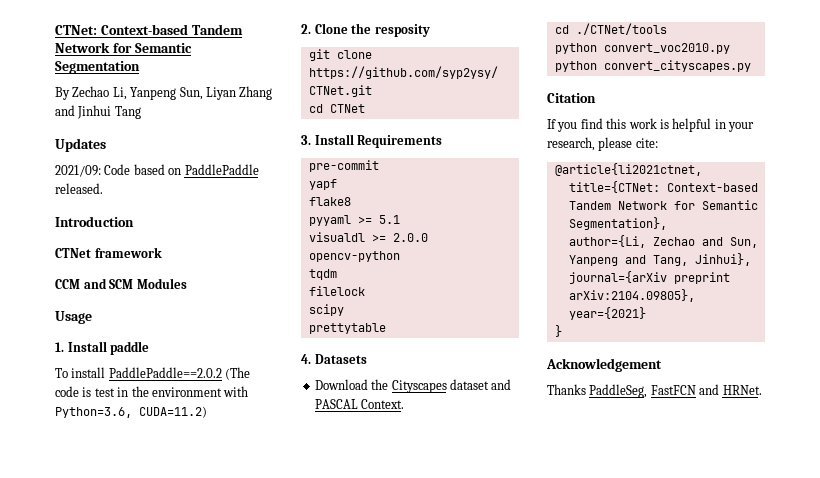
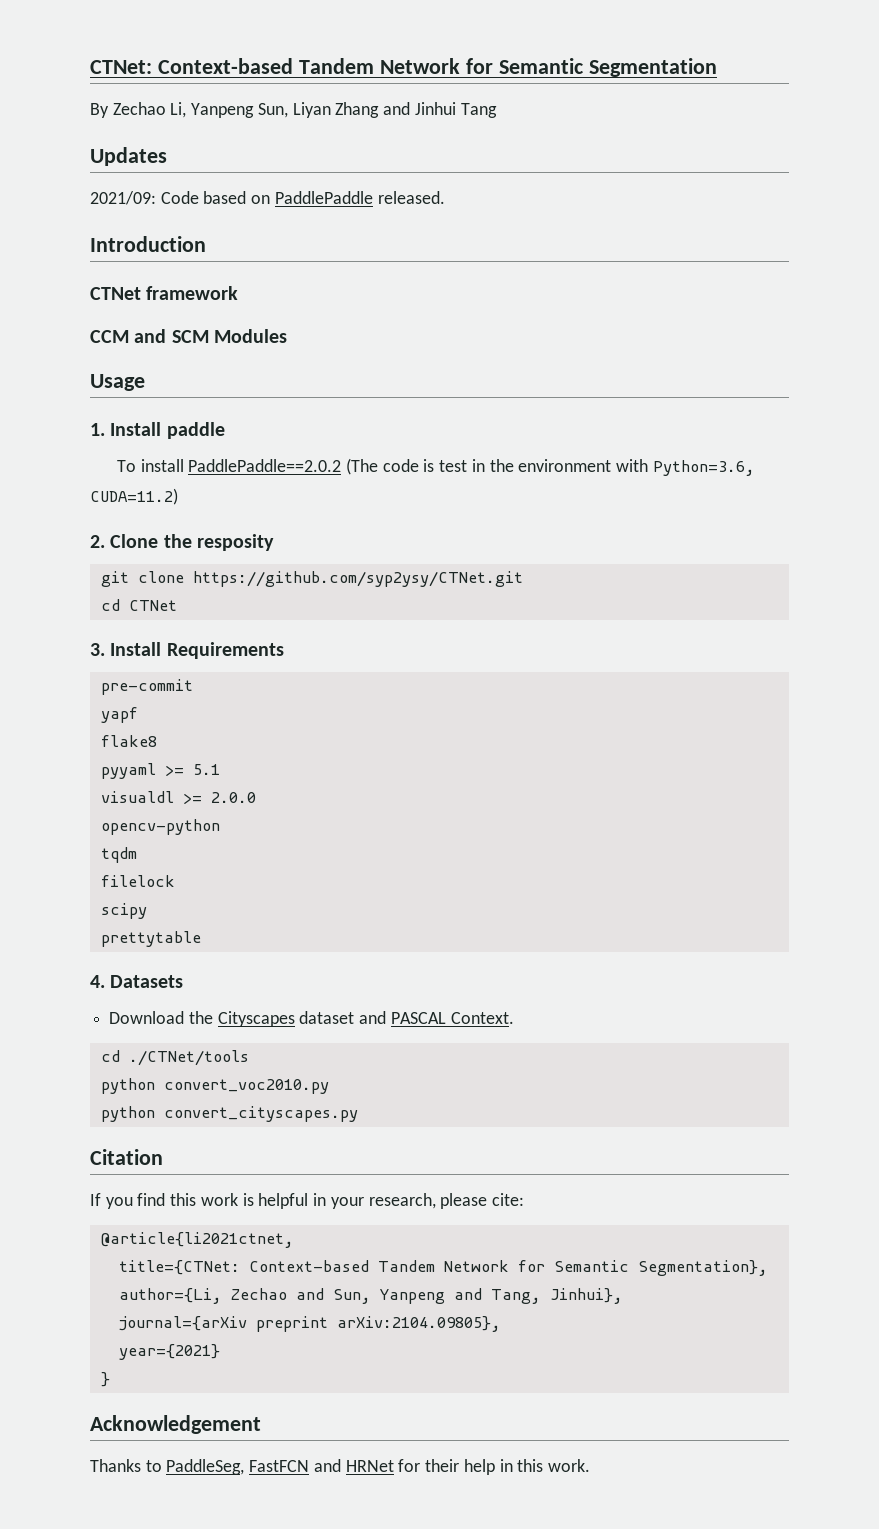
- Thanks PaddleSeg, FastFCN and HRNet.
+ Thanks to PaddleSeg, FastFCN and HRNet for their help in this work.

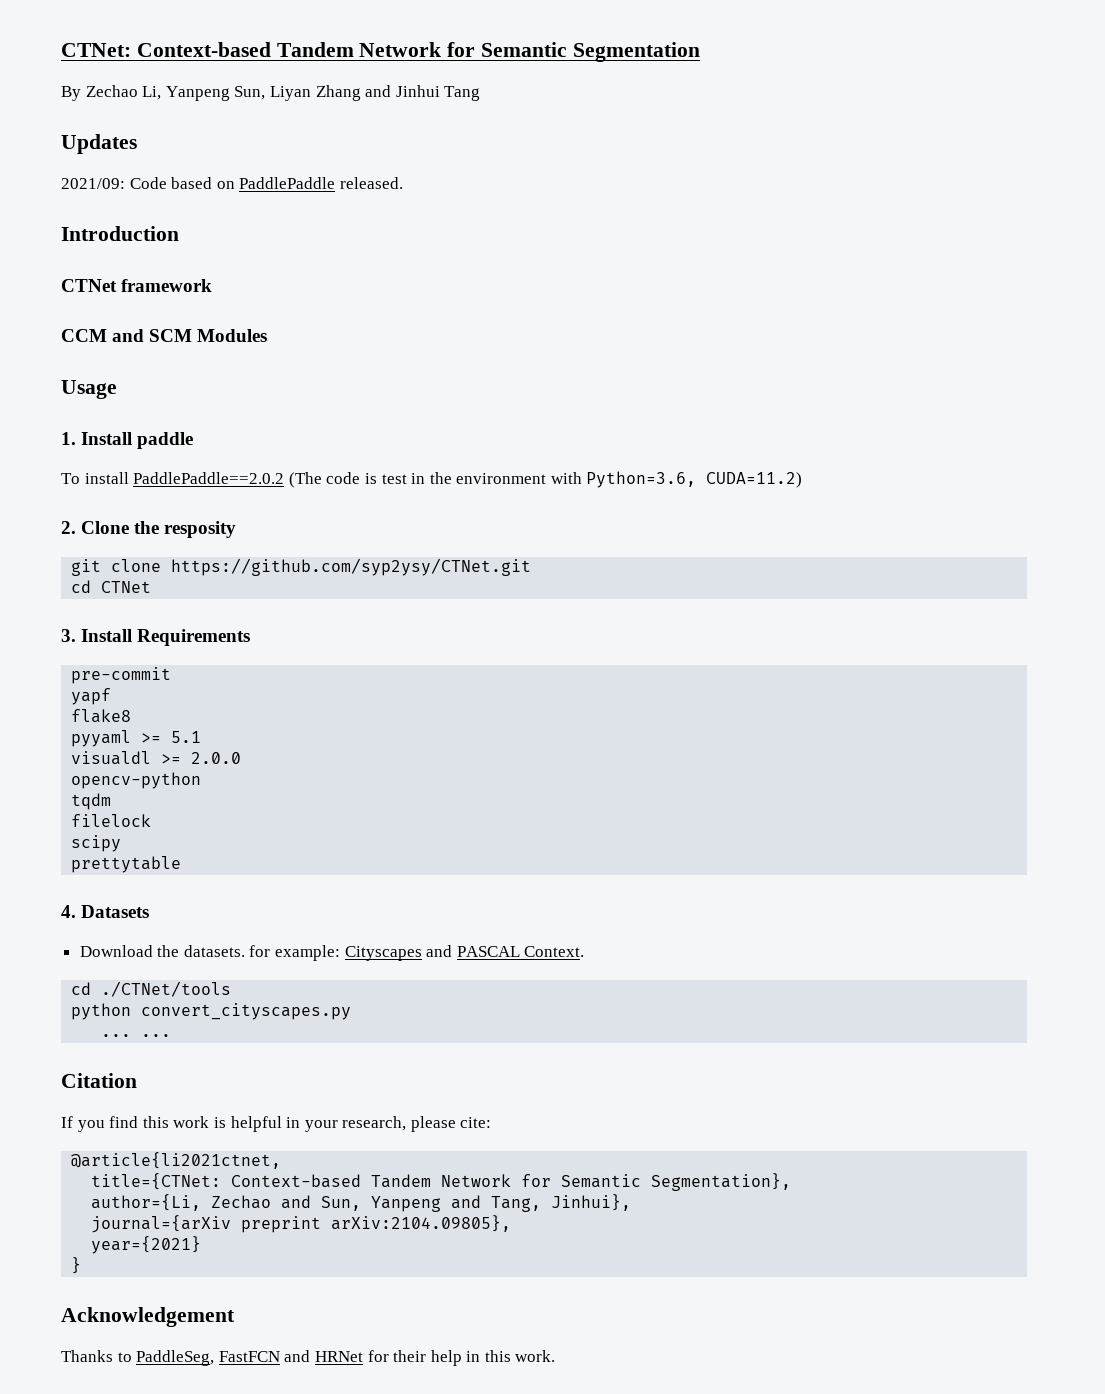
- Download the Cityscapes dataset and PASCAL Context.
+ Download the datasets. for example: Cityscapes and PASCAL Context.
- python convert_voc2010.py
  python convert_cityscapes.py
+ ... ...

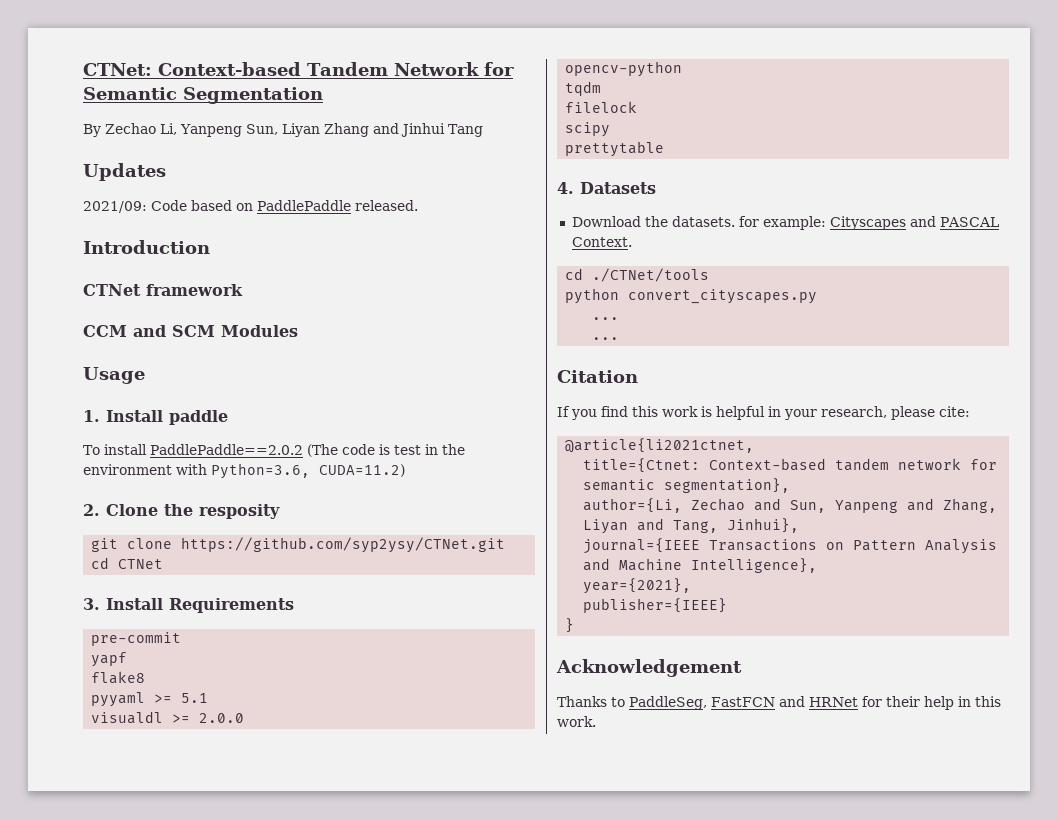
  python convert_cityscapes.py
- ... ...
+ ...
+ ...
- title={CTNet: Context-based Tandem Network for Semantic Segmentation},
+ title={Ctnet: Context-based tandem network for semantic segmentation},
- author={Li, Zechao and Sun, Yanpeng and Tang, Jinhui},
+ author={Li, Zechao and Sun, Yanpeng and Zhang, Liyan and Tang, Jinhui},
- journal={arXiv preprint arXiv:2104.09805},
- year={2021}
+ journal={IEEE Transactions on Pattern Analysis and Machine Intelligence},
+ year={2021},
+ publisher={IEEE}

